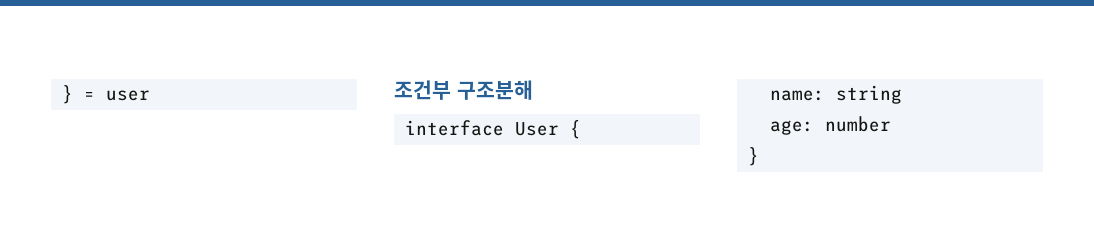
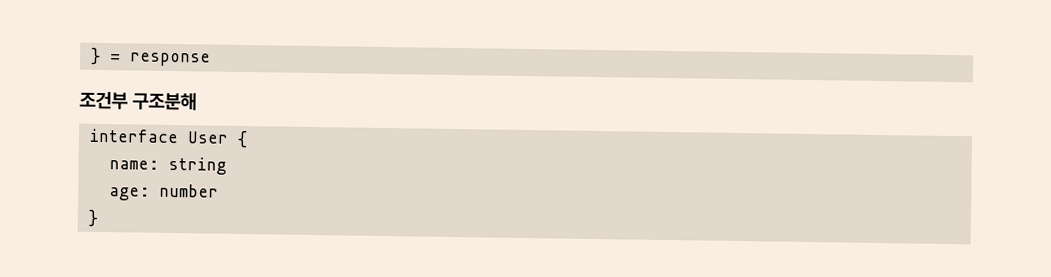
- } = user
+ } = response

